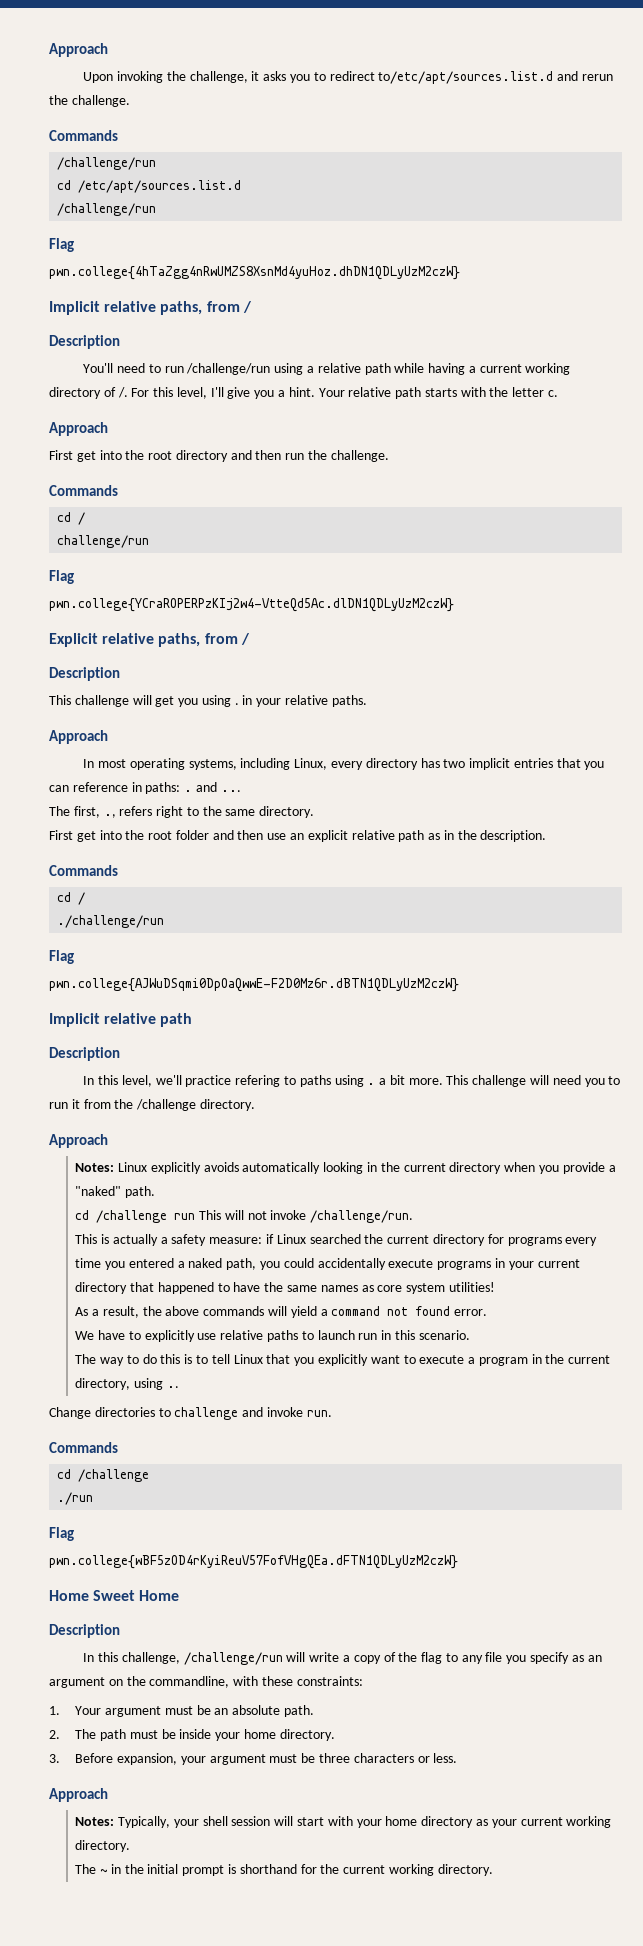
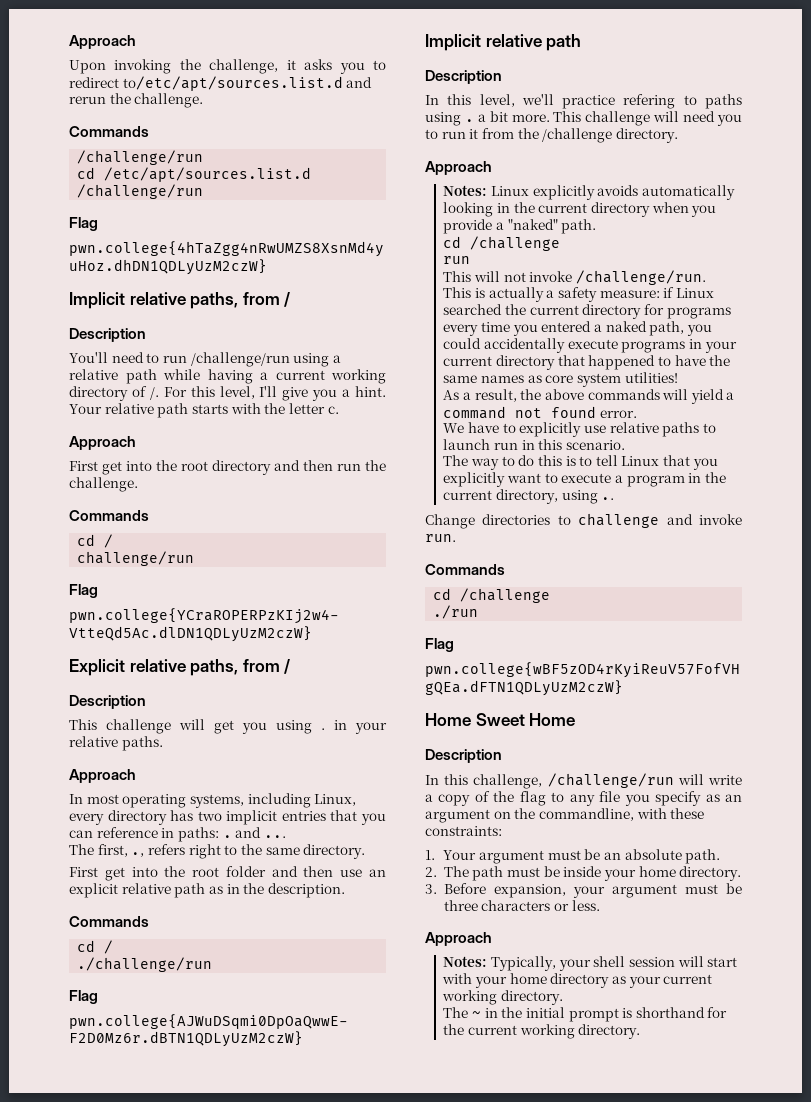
  Notes: Linux explicitly avoids automatically looking in the current directory when you provide a "naked" path.
- cd /challenge run This will not invoke /challenge/run.
+ cd /challenge
+ run
+ This will not invoke /challenge/run.

